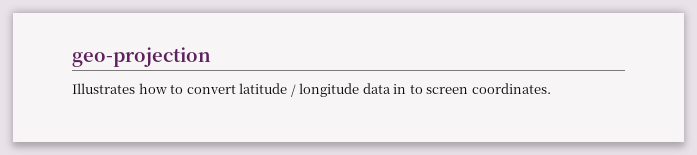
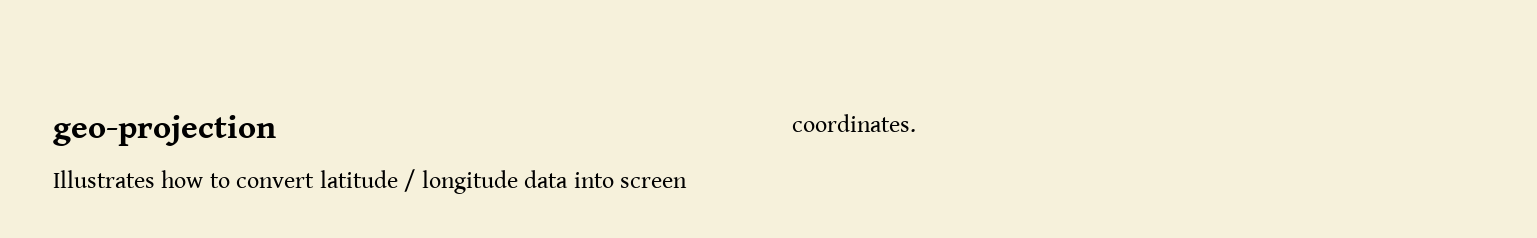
- Illustrates how to convert latitude / longitude data in to screen coordinates.
+ Illustrates how to convert latitude / longitude data into screen coordinates.

